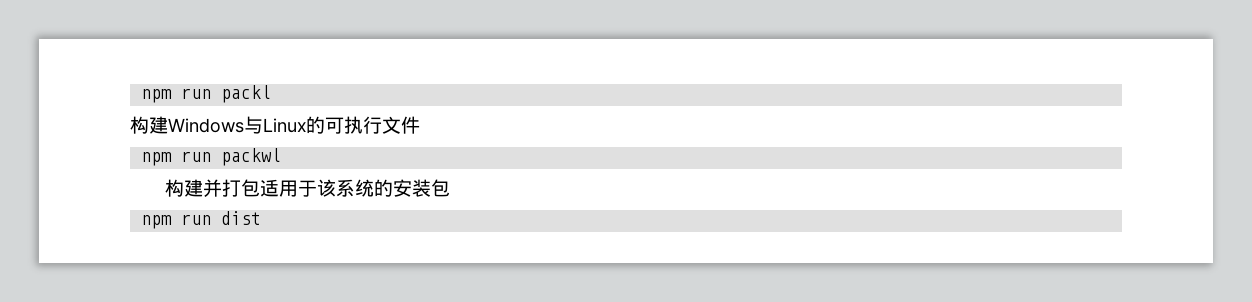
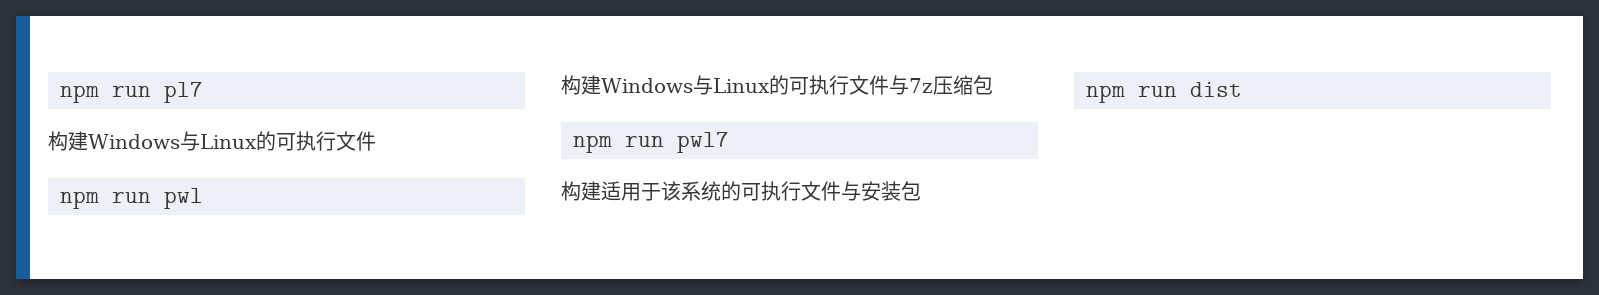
- npm run packl
+ npm run pl7
- npm run packwl
- 构建并打包适用于该系统的安装包
+ npm run pwl
+ 构建Windows与Linux的可执行文件与7z压缩包
+ npm run pwl7
+ 构建适用于该系统的可执行文件与安装包

